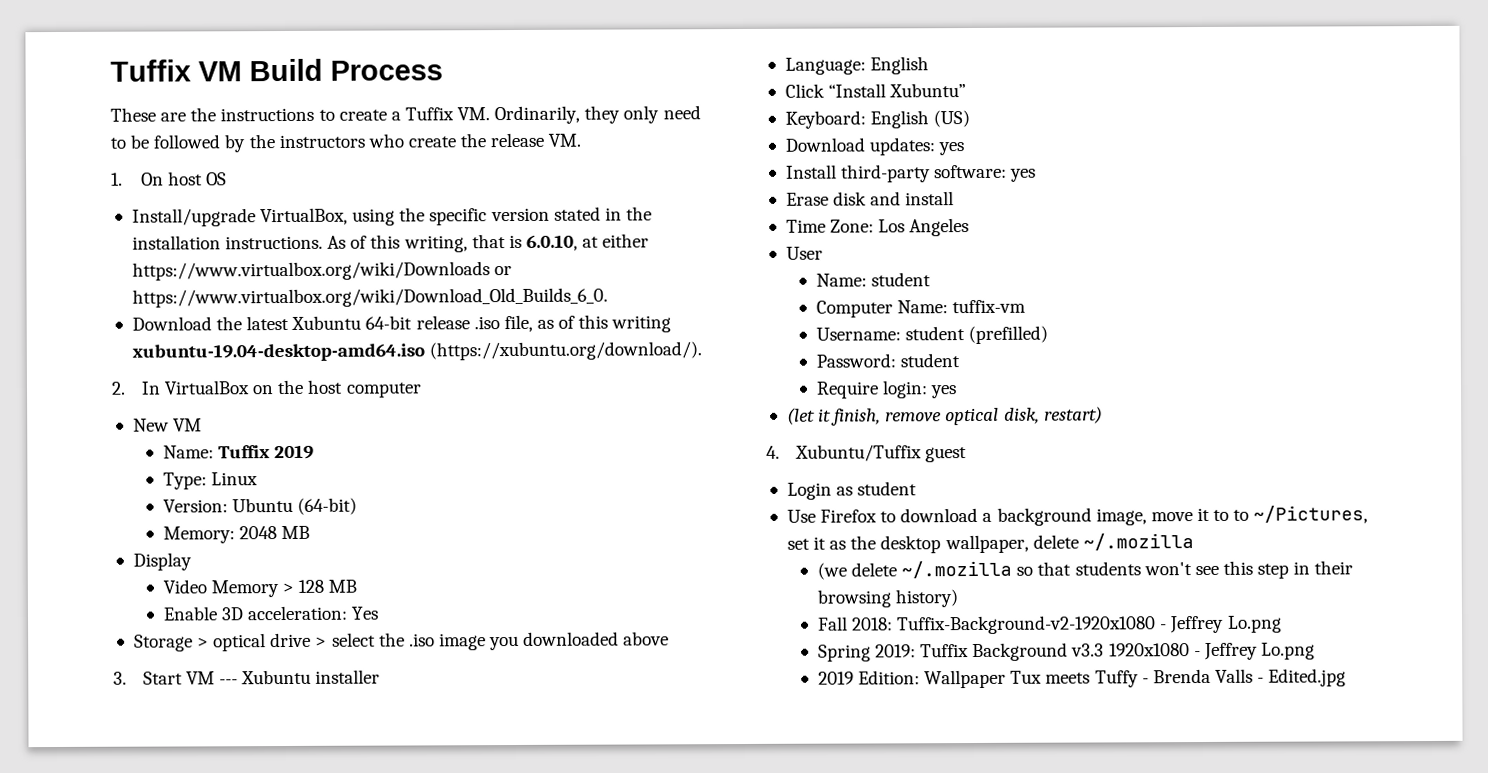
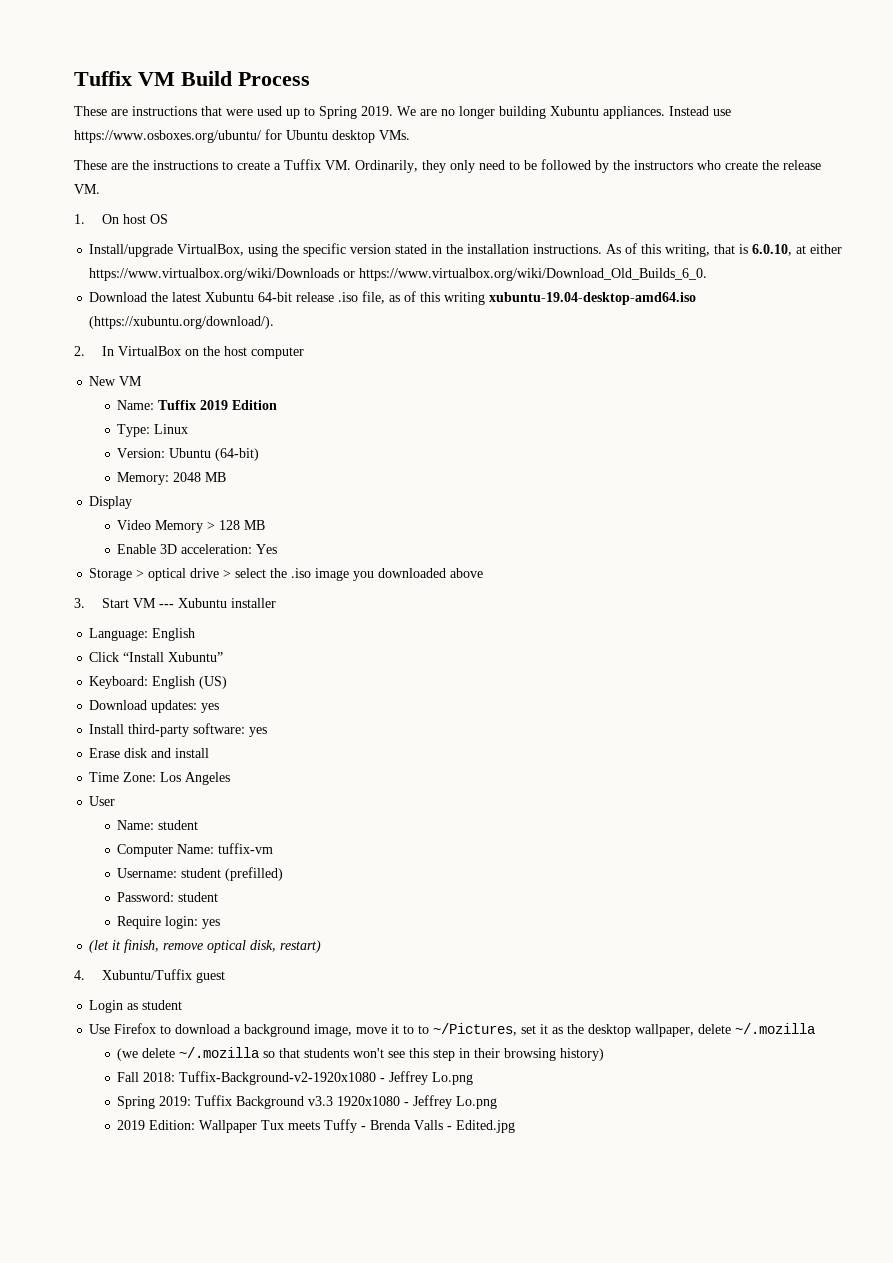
+ These are instructions that were used up to Spring 2019. We are no longer building Xubuntu appliances. Instead use https://www.osboxes.org/ubuntu/ for Ubuntu desktop VMs.
- Name: Tuffix 2019
+ Name: Tuffix 2019 Edition

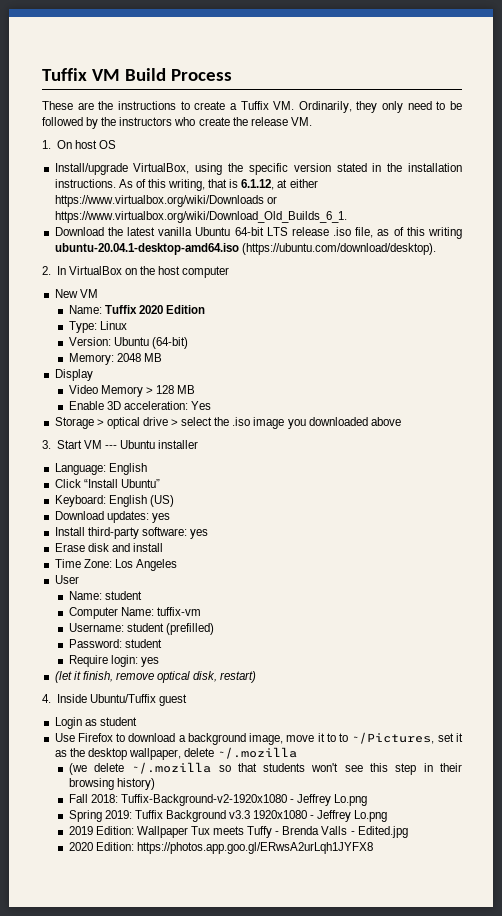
- These are instructions that were used up to Spring 2019. We are no longer building Xubuntu appliances. Instead use https://www.osboxes.org/ubuntu/ for Ubuntu desktop VMs.
- As of this writing, that is 6.0.10, at either https://www.virtualbox.org/wiki/Downloads or https://www.virtualbox.org/wiki/Download_Old_Builds_6_0.
+ As of this writing, that is 6.1.12, at either https://www.virtualbox.org/wiki/Downloads or https://www.virtualbox.org/wiki/Download_Old_Builds_6_1.
- Download the latest Xubuntu 64-bit release .iso file, as of this writing xubuntu-19.04-desktop-amd64.iso (https://xubuntu.org/download/).
+ Download the latest vanilla Ubuntu 64-bit LTS release .iso file, as of this writing ubuntu-20.04.1-desktop-amd64.iso (https://ubuntu.com/download/desktop).
- Name: Tuffix 2019 Edition
+ Name: Tuffix 2020 Edition
- 3. Start VM --- Xubuntu installer
+ 3. Start VM --- Ubuntu installer
- Click “Install Xubuntu”
+ Click “Install Ubuntu”
- 4. Xubuntu/Tuffix guest
+ 4. Inside Ubuntu/Tuffix guest
+ 2020 Edition: https://photos.app.goo.gl/ERwsA2urLqh1JYFX8

